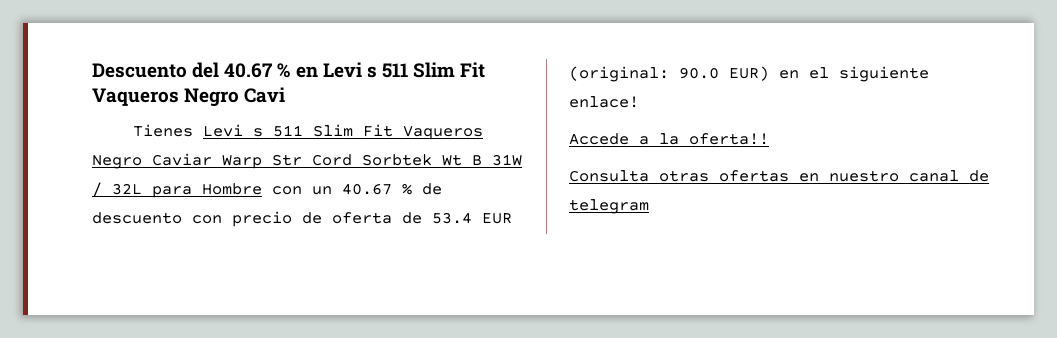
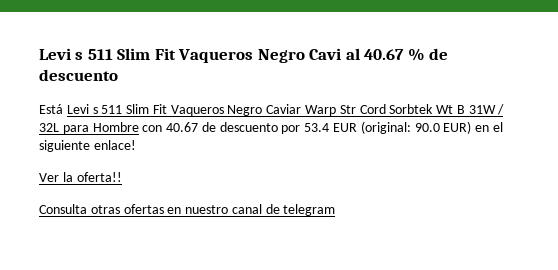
- Descuento del 40.67 % en Levi s 511 Slim Fit Vaqueros Negro Cavi
- Tienes Levi s 511 Slim Fit Vaqueros Negro Caviar Warp Str Cord Sorbtek Wt B 31W / 32L para Hombre con un 40.67 % de descuento con precio de oferta de 53.4 EUR (original: 90.0 EUR) en el siguiente enlace!
+ Levi s 511 Slim Fit Vaqueros Negro Cavi al 40.67 % de descuento
+ Está Levi s 511 Slim Fit Vaqueros Negro Caviar Warp Str Cord Sorbtek Wt B 31W / 32L para Hombre con 40.67 de descuento por 53.4 EUR (original: 90.0 EUR) en el siguiente enlace!
- Accede a la oferta!!
+ Ver la oferta!!

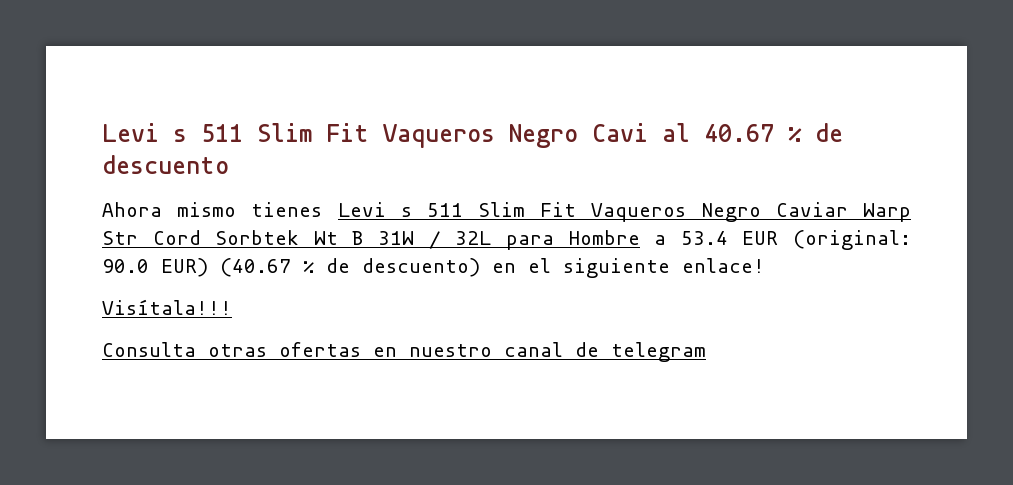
- Está Levi s 511 Slim Fit Vaqueros Negro Caviar Warp Str Cord Sorbtek Wt B 31W / 32L para Hombre con 40.67 de descuento por 53.4 EUR (original: 90.0 EUR) en el siguiente enlace!
+ Ahora mismo tienes Levi s 511 Slim Fit Vaqueros Negro Caviar Warp Str Cord Sorbtek Wt B 31W / 32L para Hombre a 53.4 EUR (original: 90.0 EUR) (40.67 % de descuento) en el siguiente enlace!
- Ver la oferta!!
+ Visítala!!!

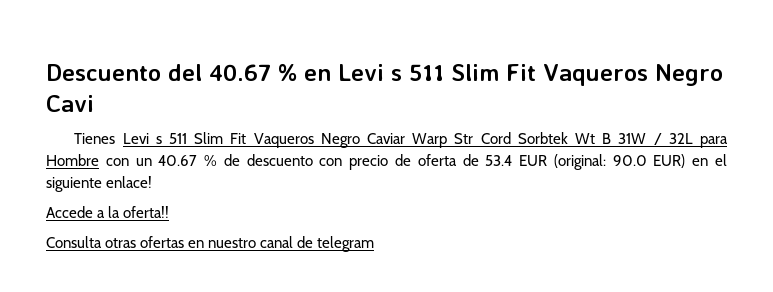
- Levi s 511 Slim Fit Vaqueros Negro Cavi al 40.67 % de descuento
- Ahora mismo tienes Levi s 511 Slim Fit Vaqueros Negro Caviar Warp Str Cord Sorbtek Wt B 31W / 32L para Hombre a 53.4 EUR (original: 90.0 EUR) (40.67 % de descuento) en el siguiente enlace!
+ Descuento del 40.67 % en Levi s 511 Slim Fit Vaqueros Negro Cavi
+ Tienes Levi s 511 Slim Fit Vaqueros Negro Caviar Warp Str Cord Sorbtek Wt B 31W / 32L para Hombre con un 40.67 % de descuento con precio de oferta de 53.4 EUR (original: 90.0 EUR) en el siguiente enlace!
- Visítala!!!
+ Accede a la oferta!!

